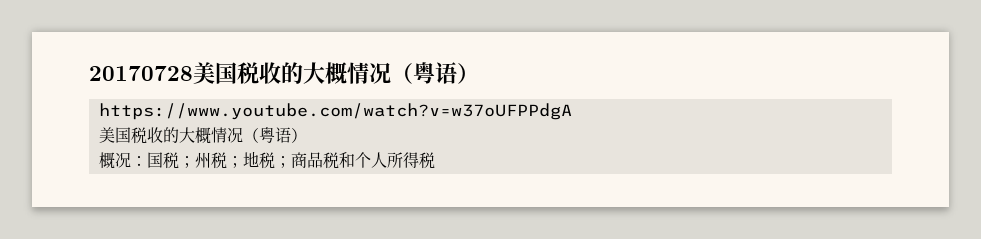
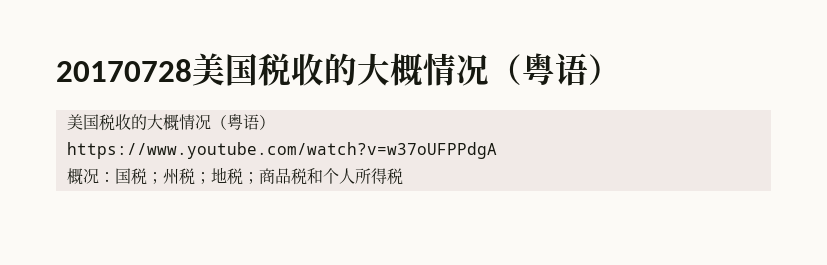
  20170728美国税收的大概情况（粤语）
+ 美国税收的大概情况（粤语）
  https://www.youtube.com/watch?v=w37oUFPPdgA
- 美国税收的大概情况（粤语）

